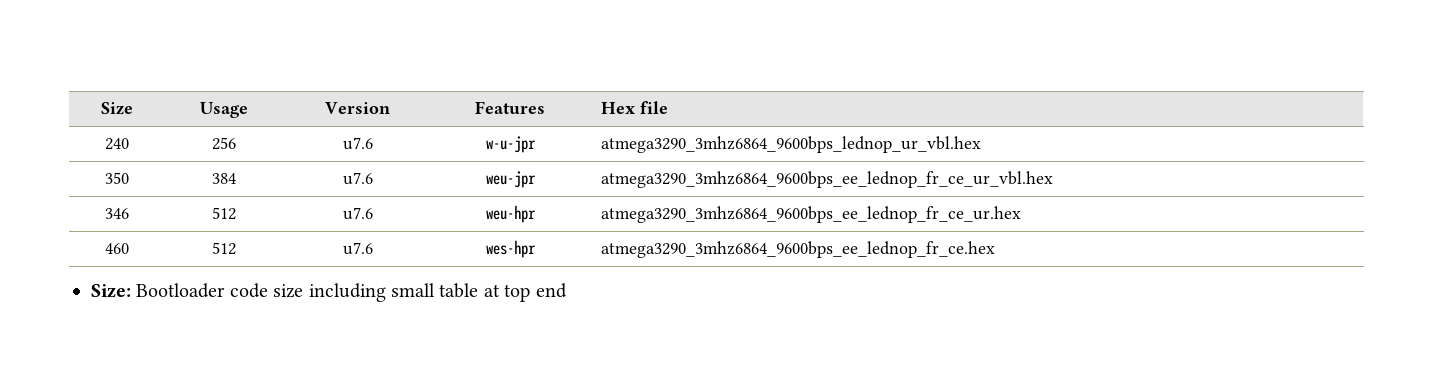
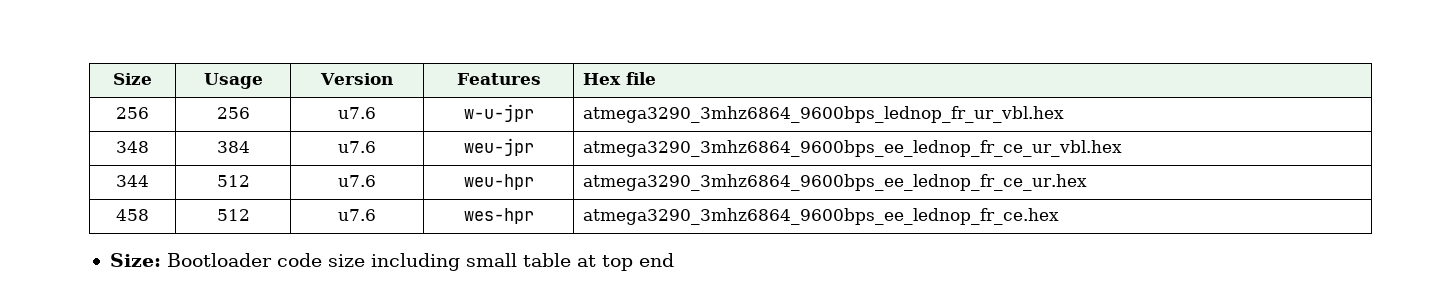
- 240 | 256 | u7.6 | w-u-jpr | atmega3290_3mhz6864_9600bps_lednop_ur_vbl.hex
- 350 | 384 | u7.6 | weu-jpr | atmega3290_3mhz6864_9600bps_ee_lednop_fr_ce_ur_vbl.hex
+ 256 | 256 | u7.6 | w-u-jpr | atmega3290_3mhz6864_9600bps_lednop_fr_ur_vbl.hex
+ 348 | 384 | u7.6 | weu-jpr | atmega3290_3mhz6864_9600bps_ee_lednop_fr_ce_ur_vbl.hex
- 346 | 512 | u7.6 | weu-hpr | atmega3290_3mhz6864_9600bps_ee_lednop_fr_ce_ur.hex
+ 344 | 512 | u7.6 | weu-hpr | atmega3290_3mhz6864_9600bps_ee_lednop_fr_ce_ur.hex
- 460 | 512 | u7.6 | wes-hpr | atmega3290_3mhz6864_9600bps_ee_lednop_fr_ce.hex
+ 458 | 512 | u7.6 | wes-hpr | atmega3290_3mhz6864_9600bps_ee_lednop_fr_ce.hex

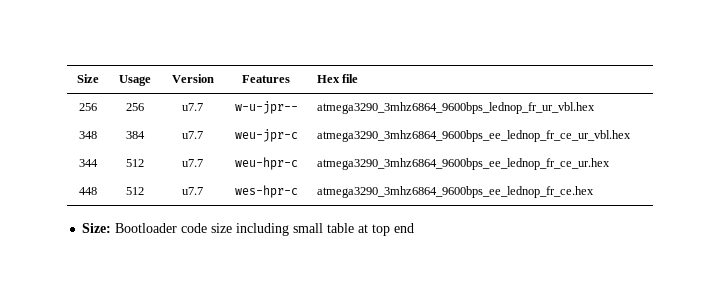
- 256 | 256 | u7.6 | w-u-jpr | atmega3290_3mhz6864_9600bps_lednop_fr_ur_vbl.hex
+ 256 | 256 | u7.7 | w-u-jpr-- | atmega3290_3mhz6864_9600bps_lednop_fr_ur_vbl.hex
- 348 | 384 | u7.6 | weu-jpr | atmega3290_3mhz6864_9600bps_ee_lednop_fr_ce_ur_vbl.hex
+ 348 | 384 | u7.7 | weu-jpr-c | atmega3290_3mhz6864_9600bps_ee_lednop_fr_ce_ur_vbl.hex
- 344 | 512 | u7.6 | weu-hpr | atmega3290_3mhz6864_9600bps_ee_lednop_fr_ce_ur.hex
+ 344 | 512 | u7.7 | weu-hpr-c | atmega3290_3mhz6864_9600bps_ee_lednop_fr_ce_ur.hex
- 458 | 512 | u7.6 | wes-hpr | atmega3290_3mhz6864_9600bps_ee_lednop_fr_ce.hex
+ 448 | 512 | u7.7 | wes-hpr-c | atmega3290_3mhz6864_9600bps_ee_lednop_fr_ce.hex

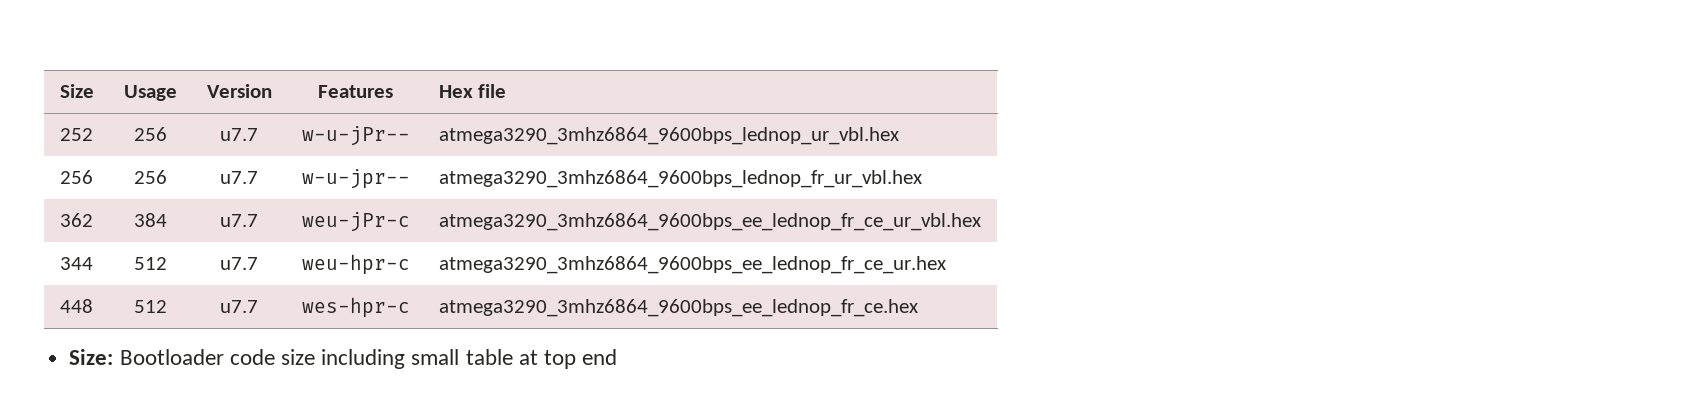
+ 252 | 256 | u7.7 | w-u-jPr-- | atmega3290_3mhz6864_9600bps_lednop_ur_vbl.hex
- 348 | 384 | u7.7 | weu-jpr-c | atmega3290_3mhz6864_9600bps_ee_lednop_fr_ce_ur_vbl.hex
+ 362 | 384 | u7.7 | weu-jPr-c | atmega3290_3mhz6864_9600bps_ee_lednop_fr_ce_ur_vbl.hex

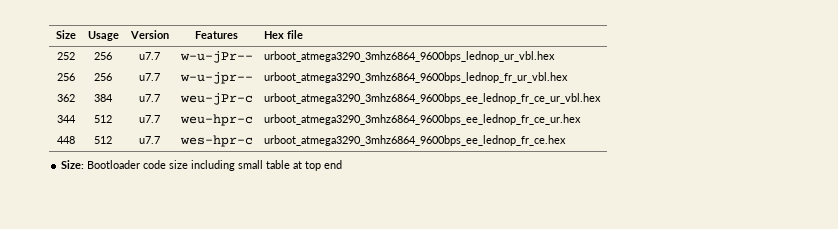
- 252 | 256 | u7.7 | w-u-jPr-- | atmega3290_3mhz6864_9600bps_lednop_ur_vbl.hex
+ 252 | 256 | u7.7 | w-u-jPr-- | urboot_atmega3290_3mhz6864_9600bps_lednop_ur_vbl.hex
- 256 | 256 | u7.7 | w-u-jpr-- | atmega3290_3mhz6864_9600bps_lednop_fr_ur_vbl.hex
+ 256 | 256 | u7.7 | w-u-jpr-- | urboot_atmega3290_3mhz6864_9600bps_lednop_fr_ur_vbl.hex
- 362 | 384 | u7.7 | weu-jPr-c | atmega3290_3mhz6864_9600bps_ee_lednop_fr_ce_ur_vbl.hex
+ 362 | 384 | u7.7 | weu-jPr-c | urboot_atmega3290_3mhz6864_9600bps_ee_lednop_fr_ce_ur_vbl.hex
- 344 | 512 | u7.7 | weu-hpr-c | atmega3290_3mhz6864_9600bps_ee_lednop_fr_ce_ur.hex
+ 344 | 512 | u7.7 | weu-hpr-c | urboot_atmega3290_3mhz6864_9600bps_ee_lednop_fr_ce_ur.hex
- 448 | 512 | u7.7 | wes-hpr-c | atmega3290_3mhz6864_9600bps_ee_lednop_fr_ce.hex
+ 448 | 512 | u7.7 | wes-hpr-c | urboot_atmega3290_3mhz6864_9600bps_ee_lednop_fr_ce.hex

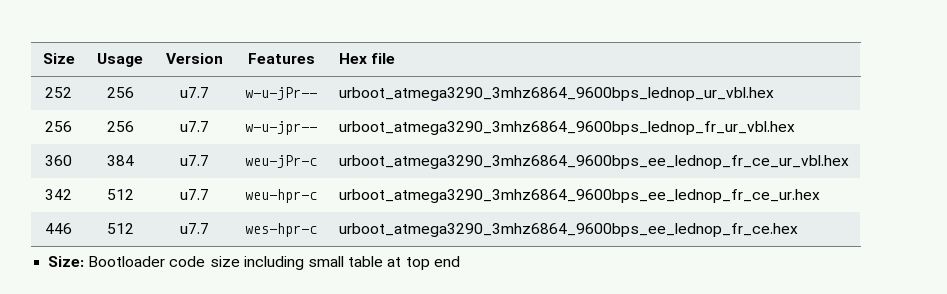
- 362 | 384 | u7.7 | weu-jPr-c | urboot_atmega3290_3mhz6864_9600bps_ee_lednop_fr_ce_ur_vbl.hex
+ 360 | 384 | u7.7 | weu-jPr-c | urboot_atmega3290_3mhz6864_9600bps_ee_lednop_fr_ce_ur_vbl.hex
- 344 | 512 | u7.7 | weu-hpr-c | urboot_atmega3290_3mhz6864_9600bps_ee_lednop_fr_ce_ur.hex
+ 342 | 512 | u7.7 | weu-hpr-c | urboot_atmega3290_3mhz6864_9600bps_ee_lednop_fr_ce_ur.hex
- 448 | 512 | u7.7 | wes-hpr-c | urboot_atmega3290_3mhz6864_9600bps_ee_lednop_fr_ce.hex
+ 446 | 512 | u7.7 | wes-hpr-c | urboot_atmega3290_3mhz6864_9600bps_ee_lednop_fr_ce.hex

